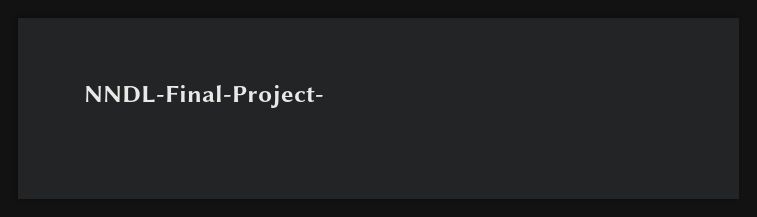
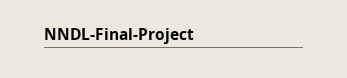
- NNDL-Final-Project-
+ NNDL-Final-Project

